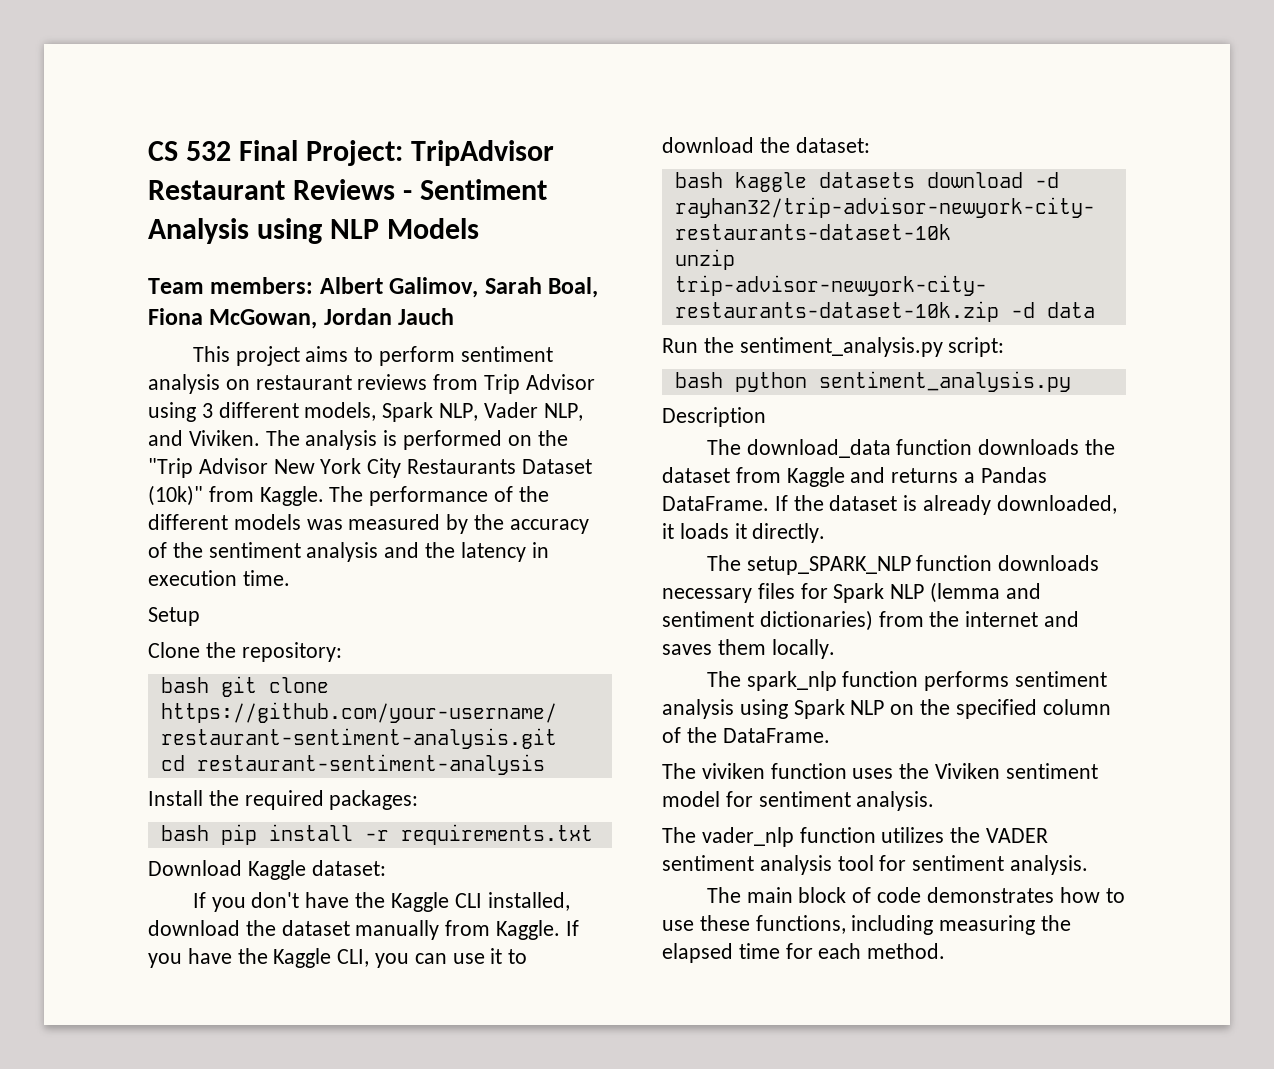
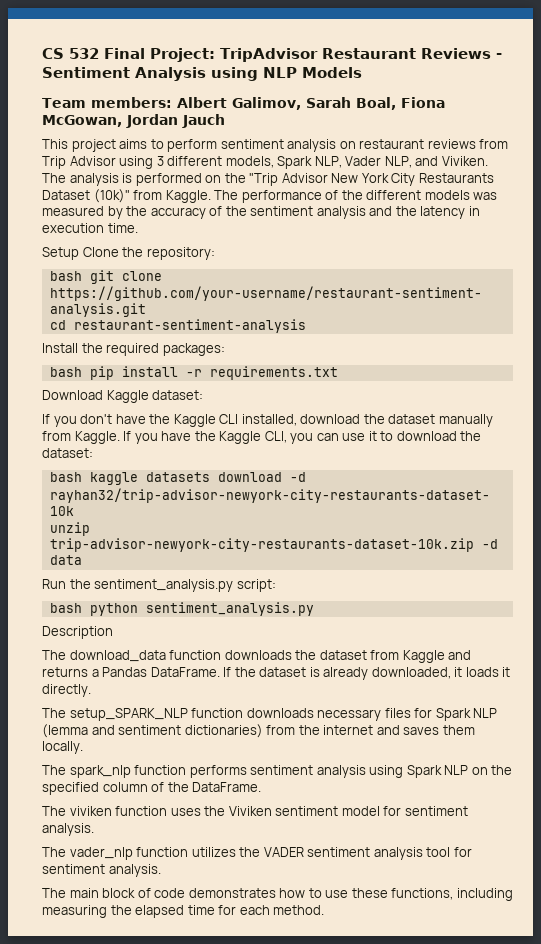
- Setup
- Clone the repository:
+ Setup Clone the repository:

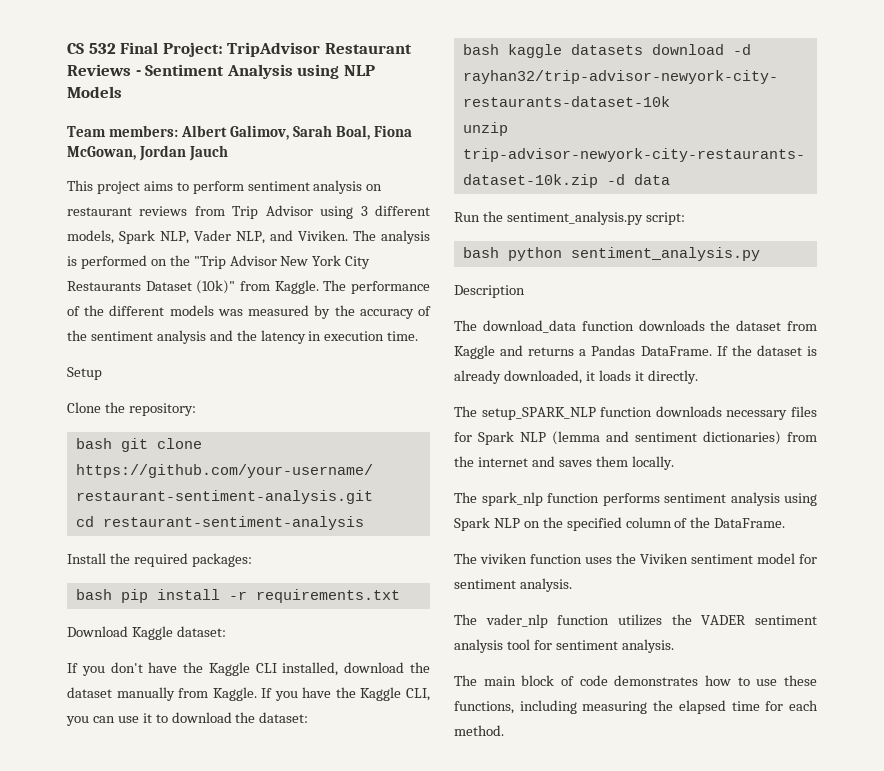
- Setup Clone the repository:
+ Setup
+ Clone the repository:

